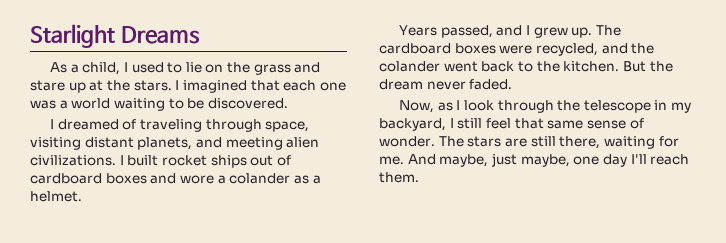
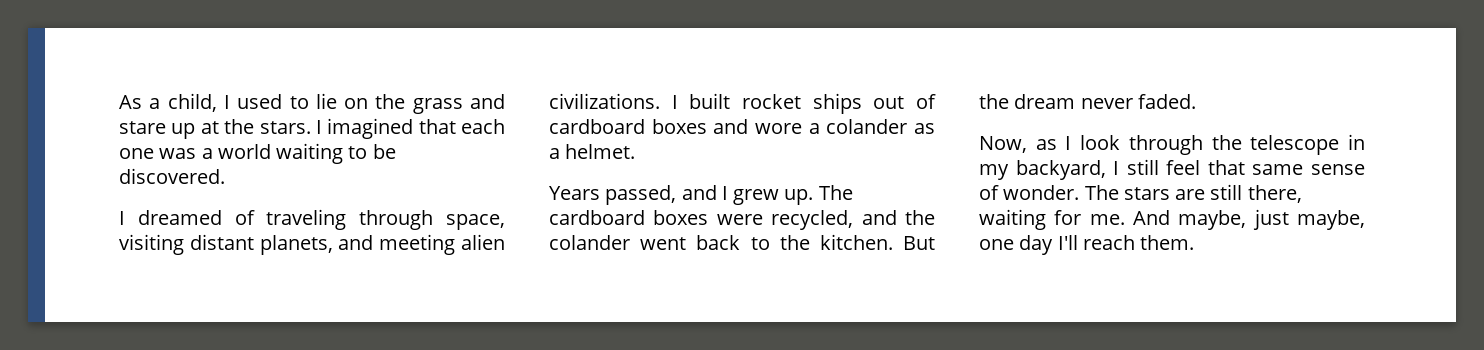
- Starlight Dreams

